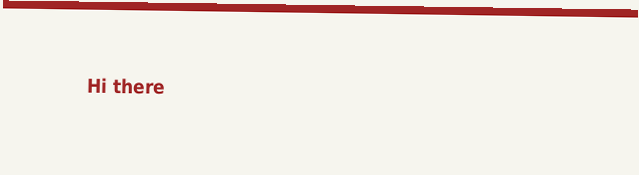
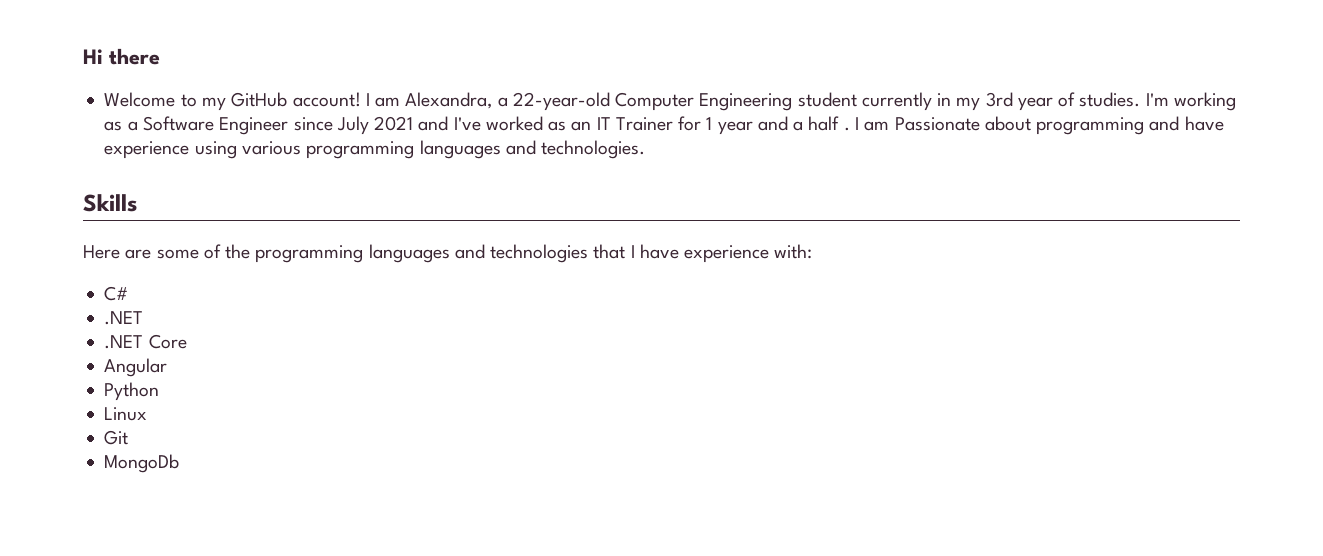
+ Welcome to my GitHub account! I am Alexandra, a 22-year-old Computer Engineering student currently in my 3rd year of studies. I'm working as a Software Engineer since July 2021 and I've worked as an IT Trainer for 1 year and a half . I am Passionate about programming and have experience using various programming languages and technologies.
+ Skills
+ Here are some of the programming languages and technologies that I have experience with:
+ C#
+ .NET
+ .NET Core
+ Angular
+ Python
+ Linux
+ Git
+ MongoDb

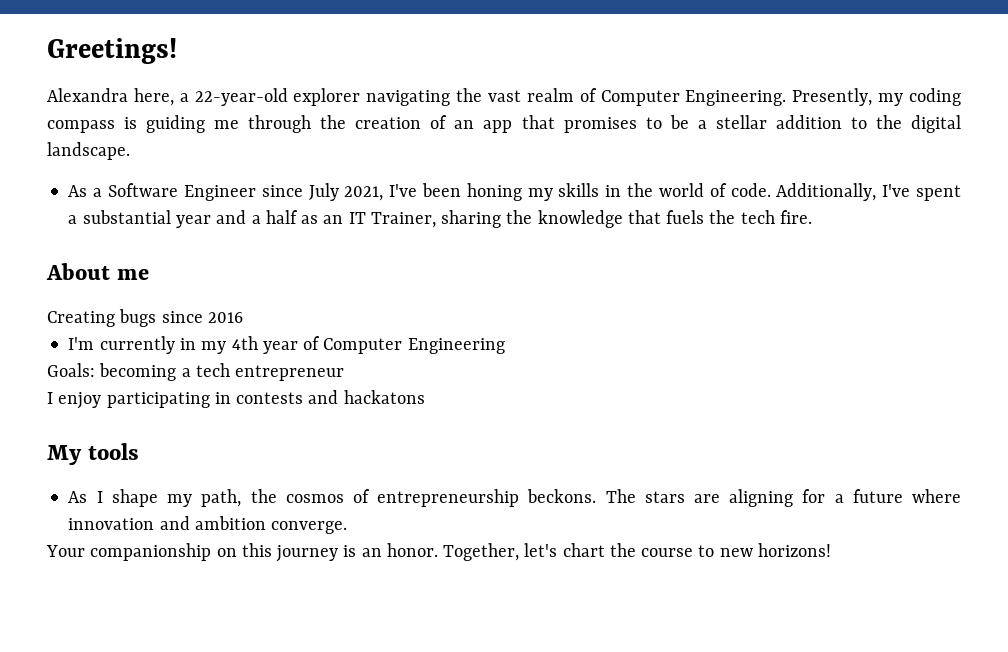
- Hi there
- Welcome to my GitHub account! I am Alexandra, a 22-year-old Computer Engineering student currently in my 3rd year of studies. I'm working as a Software Engineer since July 2021 and I've worked as an IT Trainer for 1 year and a half . I am Passionate about programming and have experience using various programming languages and technologies.
- Skills
- Here are some of the programming languages and technologies that I have experience with:
- C#
- .NET
- .NET Core
- Angular
- Python
- Linux
- Git
- MongoDb
+ Greetings!
+ Alexandra here, a 22-year-old explorer navigating the vast realm of Computer Engineering. Presently, my coding compass is guiding me through the creation of an app that promises to be a stellar addition to the digital landscape.
+ As a Software Engineer since July 2021, I've been honing my skills in the world of code. Additionally, I've spent a substantial year and a half as an IT Trainer, sharing the knowledge that fuels the tech fire.
+ About me
+ Creating bugs since 2016
+ I'm currently in my 4th year of Computer Engineering
+ Goals: becoming a tech entrepreneur
+ I enjoy participating in contests and hackatons
+ My tools
+ As I shape my path, the cosmos of entrepreneurship beckons. The stars are aligning for a future where innovation and ambition converge.
+ Your companionship on this journey is an honor. Together, let's chart the course to new horizons!

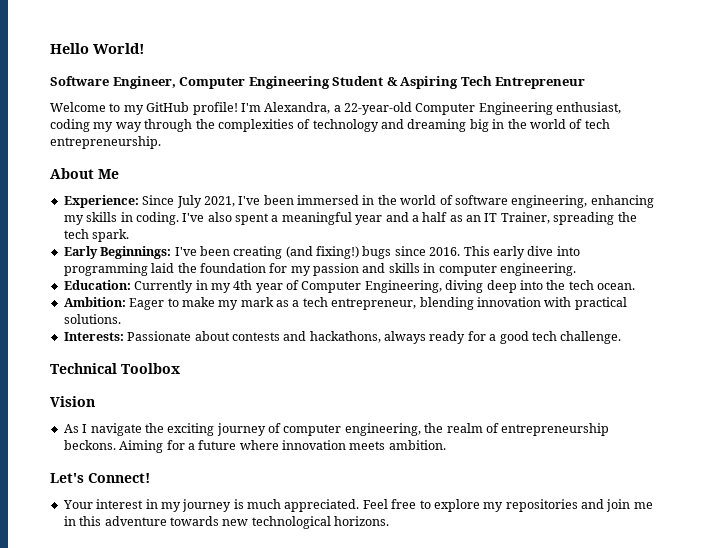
- Greetings!
- Alexandra here, a 22-year-old explorer navigating the vast realm of Computer Engineering. Presently, my coding compass is guiding me through the creation of an app that promises to be a stellar addition to the digital landscape.
- As a Software Engineer since July 2021, I've been honing my skills in the world of code. Additionally, I've spent a substantial year and a half as an IT Trainer, sharing the knowledge that fuels the tech fire.
- About me
- Creating bugs since 2016
- I'm currently in my 4th year of Computer Engineering
- Goals: becoming a tech entrepreneur
- I enjoy participating in contests and hackatons
- My tools
- As I shape my path, the cosmos of entrepreneurship beckons. The stars are aligning for a future where innovation and ambition converge.
- Your companionship on this journey is an honor. Together, let's chart the course to new horizons!
+ Hello World!
+ Software Engineer, Computer Engineering Student & Aspiring Tech Entrepreneur
+ Welcome to my GitHub profile! I'm Alexandra, a 22-year-old Computer Engineering enthusiast, coding my way through the complexities of technology and dreaming big in the world of tech entrepreneurship.
+ About Me
+ Experience: Since July 2021, I've been immersed in the world of software engineering, enhancing my skills in coding. I've also spent a meaningful year and a half as an IT Trainer, spreading the tech spark.
+ Early Beginnings: I've been creating (and fixing!) bugs since 2016. This early dive into programming laid the foundation for my passion and skills in computer engineering.
+ Education: Currently in my 4th year of Computer Engineering, diving deep into the tech ocean.
+ Ambition: Eager to make my mark as a tech entrepreneur, blending innovation with practical solutions.
+ Interests: Passionate about contests and hackathons, always ready for a good tech challenge.
+ Technical Toolbox
+ Vision
+ As I navigate the exciting journey of computer engineering, the realm of entrepreneurship beckons. Aiming for a future where innovation meets ambition.
+ Let's Connect!
+ Your interest in my journey is much appreciated. Feel free to explore my repositories and join me in this adventure towards new technological horizons.

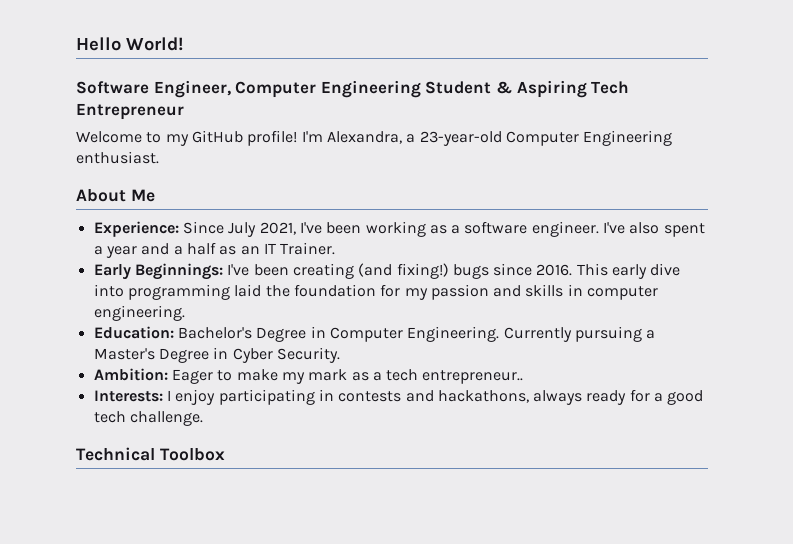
- I'm Alexandra, a 22-year-old Computer Engineering enthusiast, coding my way through the complexities of technology and dreaming big in the world of tech entrepreneurship.
+ I'm Alexandra, a 23-year-old Computer Engineering enthusiast.
- Experience: Since July 2021, I've been immersed in the world of software engineering, enhancing my skills in coding.
+ Experience: Since July 2021, I've been working as a software engineer.
- I've also spent a meaningful year and a half as an IT Trainer, spreading the tech spark.
+ I've also spent a year and a half as an IT Trainer.
- Education: Currently in my 4th year of Computer Engineering, diving deep into the tech ocean.
+ Education: Bachelor's Degree in Computer Engineering. Currently pursuing a Master's Degree in Cyber Security.
- Ambition: Eager to make my mark as a tech entrepreneur, blending innovation with practical solutions.
- Interests: Passionate about contests and hackathons, always ready for a good tech challenge.
+ Ambition: Eager to make my mark as a tech entrepreneur..
+ Interests: I enjoy participating in contests and hackathons, always ready for a good tech challenge.
- Vision
- As I navigate the exciting journey of computer engineering, the realm of entrepreneurship beckons. Aiming for a future where innovation meets ambition.
- Let's Connect!
- Your interest in my journey is much appreciated. Feel free to explore my repositories and join me in this adventure towards new technological horizons.

